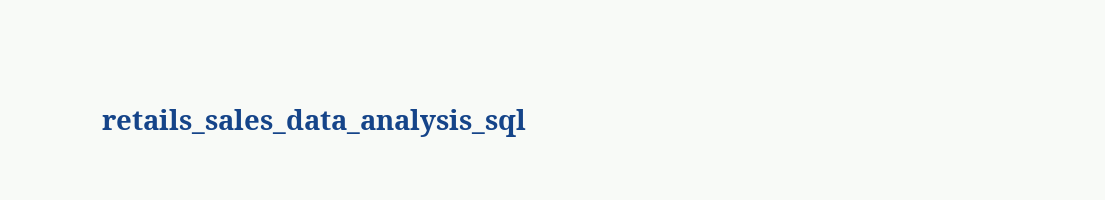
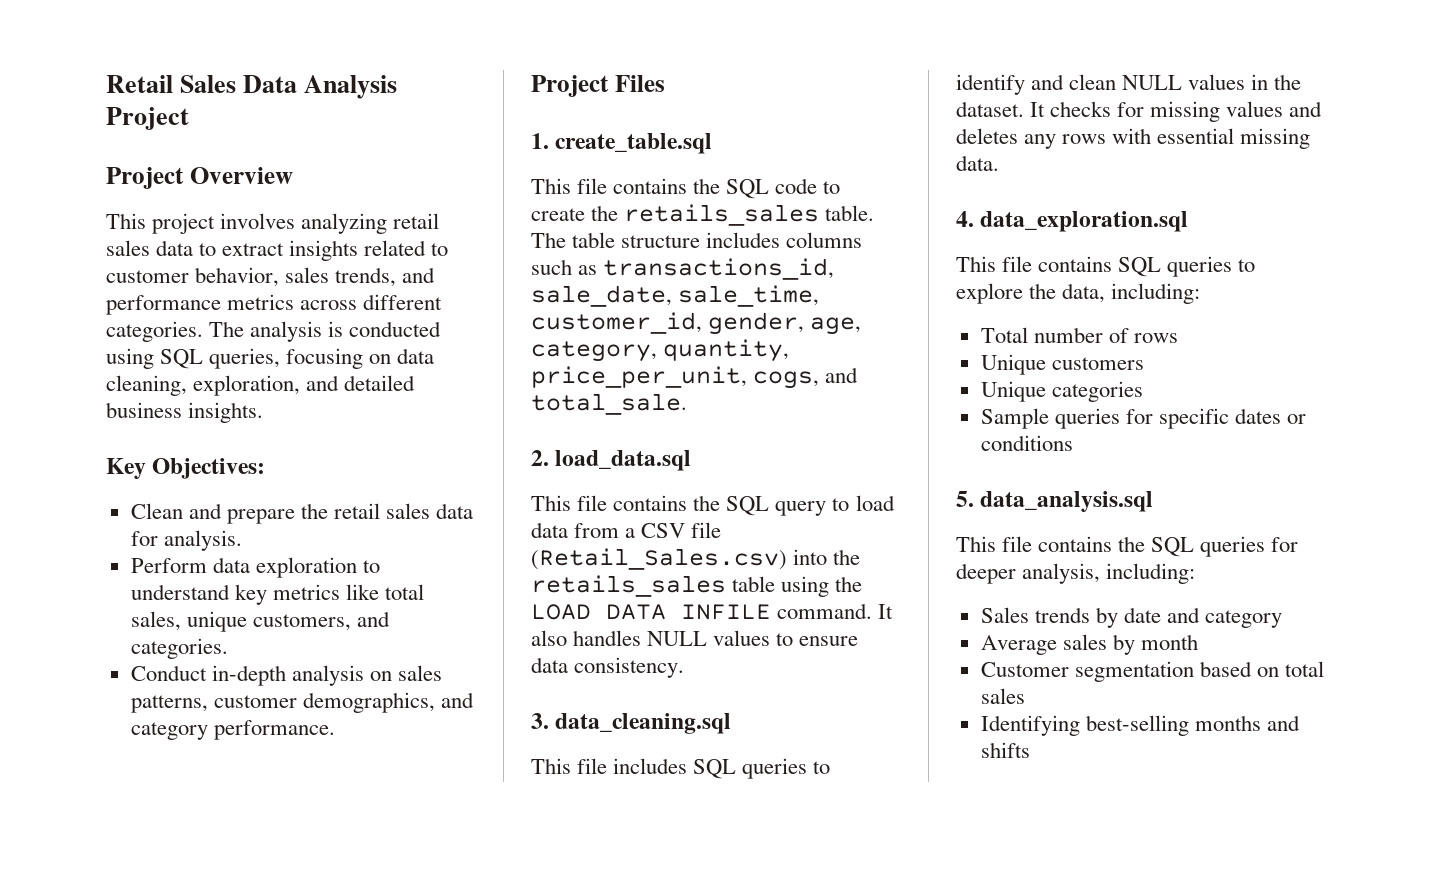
- retails_sales_data_analysis_sql
+ Retail Sales Data Analysis Project
+ Project Overview
+ This project involves analyzing retail sales data to extract insights related to customer behavior, sales trends, and performance metrics across different categories. The analysis is conducted using SQL queries, focusing on data cleaning, exploration, and detailed business insights.
+ Key Objectives:
+ Clean and prepare the retail sales data for analysis.
+ Perform data exploration to understand key metrics like total sales, unique customers, and categories.
+ Conduct in-depth analysis on sales patterns, customer demographics, and category performance.
+ Project Files
+ 1. create_table.sql
+ This file contains the SQL code to create the retails_sales table. The table structure includes columns such as transactions_id, sale_date, sale_time, customer_id, gender, age, category, quantity, price_per_unit, cogs, and total_sale.
+ 2. load_data.sql
+ This file contains the SQL query to load data from a CSV file (Retail_Sales.csv) into the retails_sales table using the LOAD DATA INFILE command. It also handles NULL values to ensure data consistency.
+ 3. data_cleaning.sql
+ This file includes SQL queries to identify and clean NULL values in the dataset. It checks for missing values and deletes any rows with essential missing data.
+ 4. data_exploration.sql
+ This file contains SQL queries to explore the data, including:
+ Total number of rows
+ Unique customers
+ Unique categories
+ Sample queries for specific dates or conditions
+ 5. data_analysis.sql
+ This file contains the SQL queries for deeper analysis, including:
+ Sales trends by date and category
+ Average sales by month
+ Customer segmentation based on total sales
+ Identifying best-selling months and shifts

